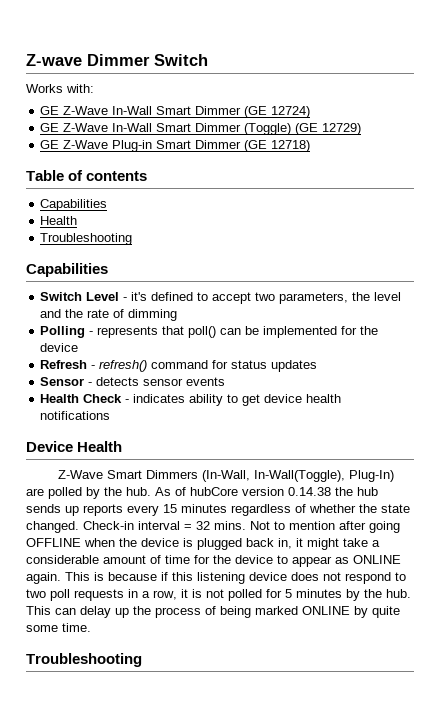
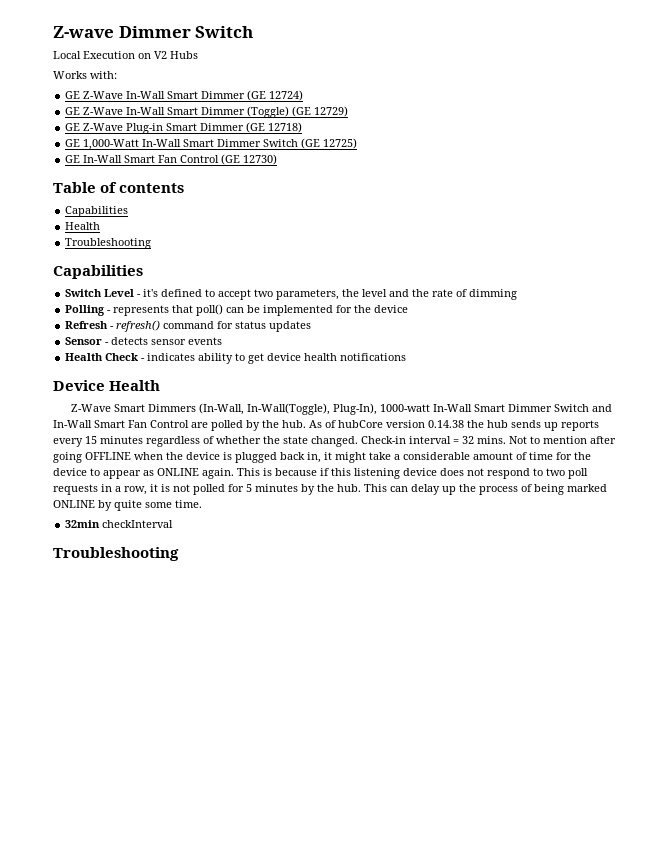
+ Local Execution on V2 Hubs
+ GE 1,000-Watt In-Wall Smart Dimmer Switch (GE 12725)
+ GE In-Wall Smart Fan Control (GE 12730)
- Z-Wave Smart Dimmers (In-Wall, In-Wall(Toggle), Plug-In) are polled by the hub.
+ Z-Wave Smart Dimmers (In-Wall, In-Wall(Toggle), Plug-In), 1000-watt In-Wall Smart Dimmer Switch and In-Wall Smart Fan Control are polled by the hub.
+ 32min checkInterval

